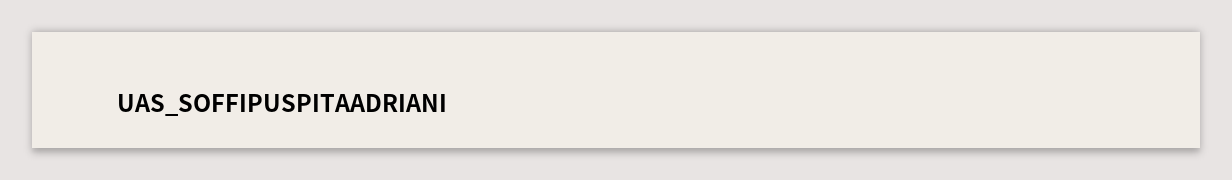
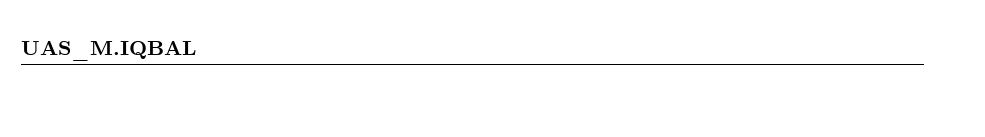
- UAS_SOFFIPUSPITAADRIANI
+ UAS_M.IQBAL

